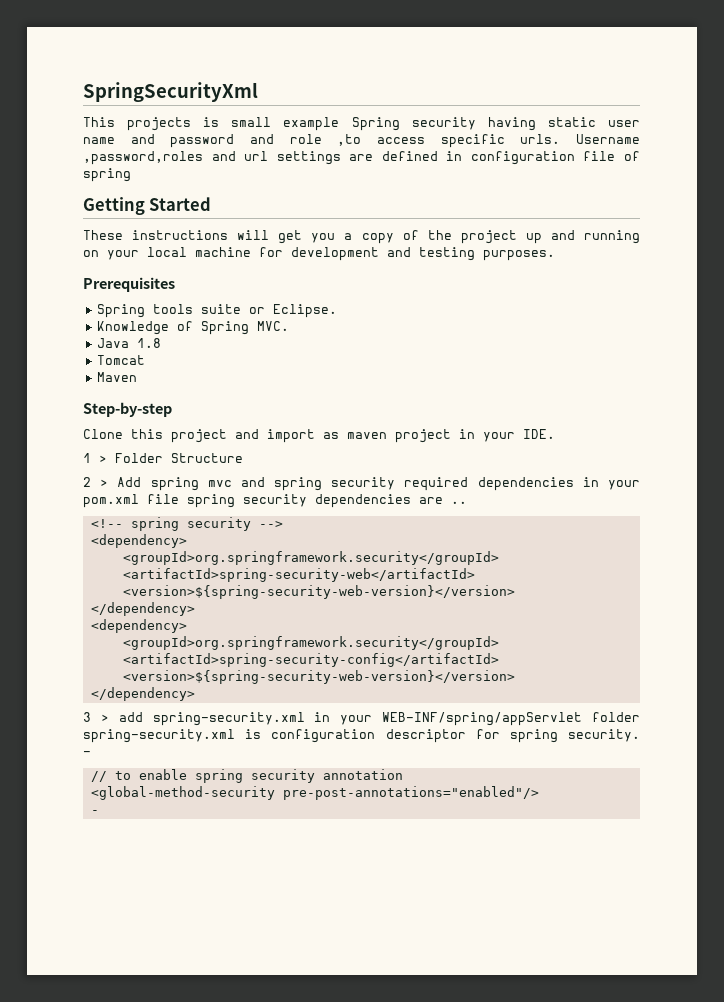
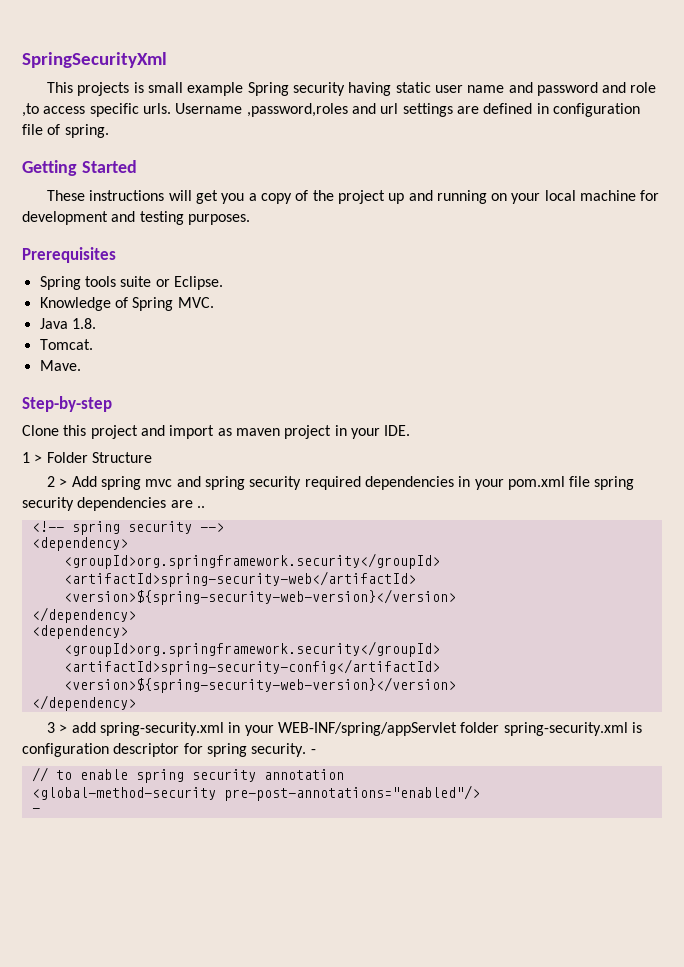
- Username ,password,roles and url settings are defined in configuration file of spring
+ Username ,password,roles and url settings are defined in configuration file of spring.
- Java 1.8
- Tomcat
- Maven
+ Java 1.8.
+ Tomcat.
+ Mave.

